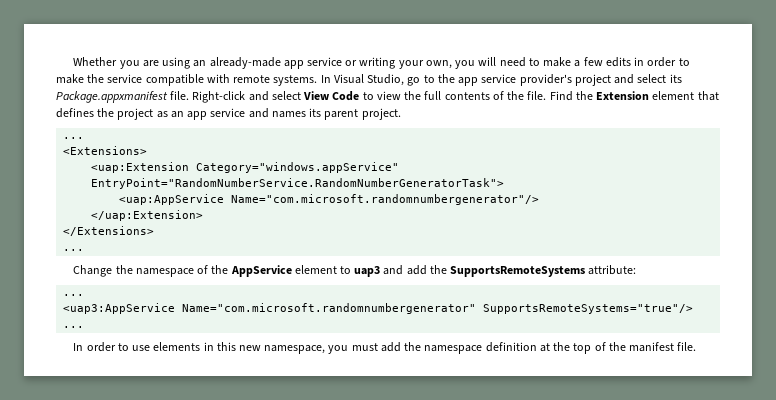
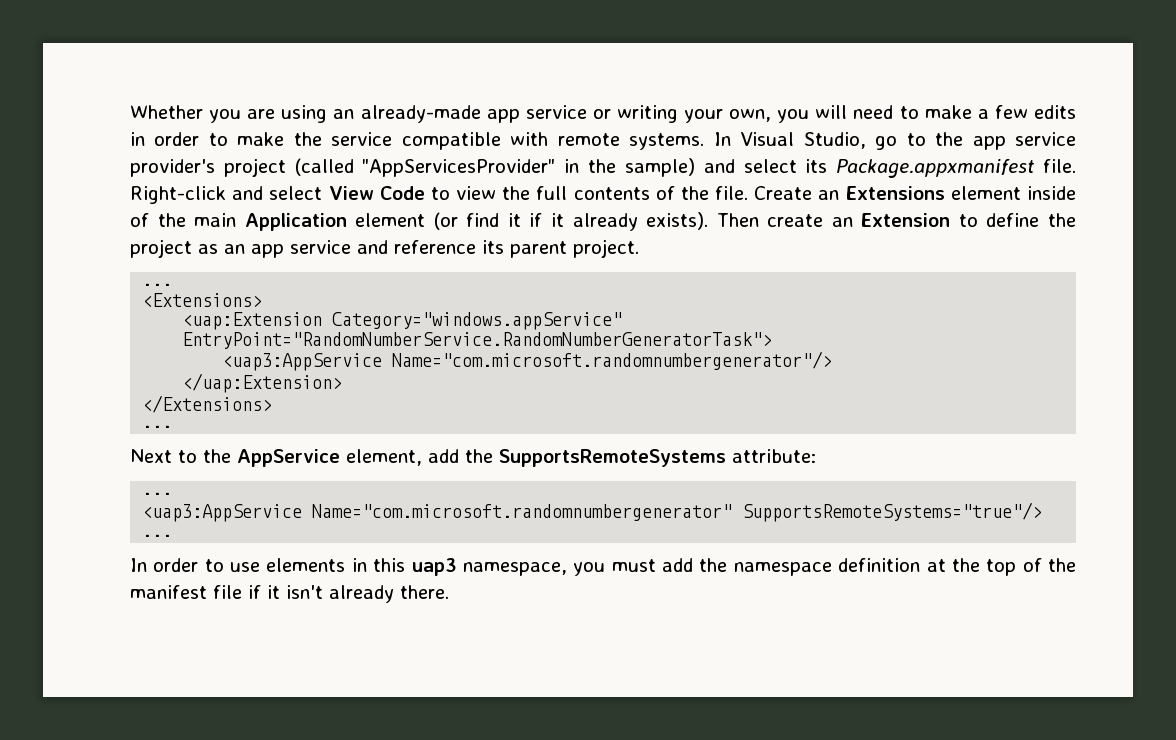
- In Visual Studio, go to the app service provider's project and select its Package.appxmanifest file.
+ In Visual Studio, go to the app service provider's project (called "AppServicesProvider" in the sample) and select its Package.appxmanifest file.
- Find the Extension element that defines the project as an app service and names its parent project.
+ Create an Extensions element inside of the main Application element (or find it if it already exists). Then create an Extension to define the project as an app service and reference its parent project.
- <uap:AppService Name="com.microsoft.randomnumbergenerator"/>
+ <uap3:AppService Name="com.microsoft.randomnumbergenerator"/>
- Change the namespace of the AppService element to uap3 and add the SupportsRemoteSystems attribute:
+ Next to the AppService element, add the SupportsRemoteSystems attribute:
- In order to use elements in this new namespace, you must add the namespace definition at the top of the manifest file.
+ In order to use elements in this uap3 namespace, you must add the namespace definition at the top of the manifest file if it isn't already there.

